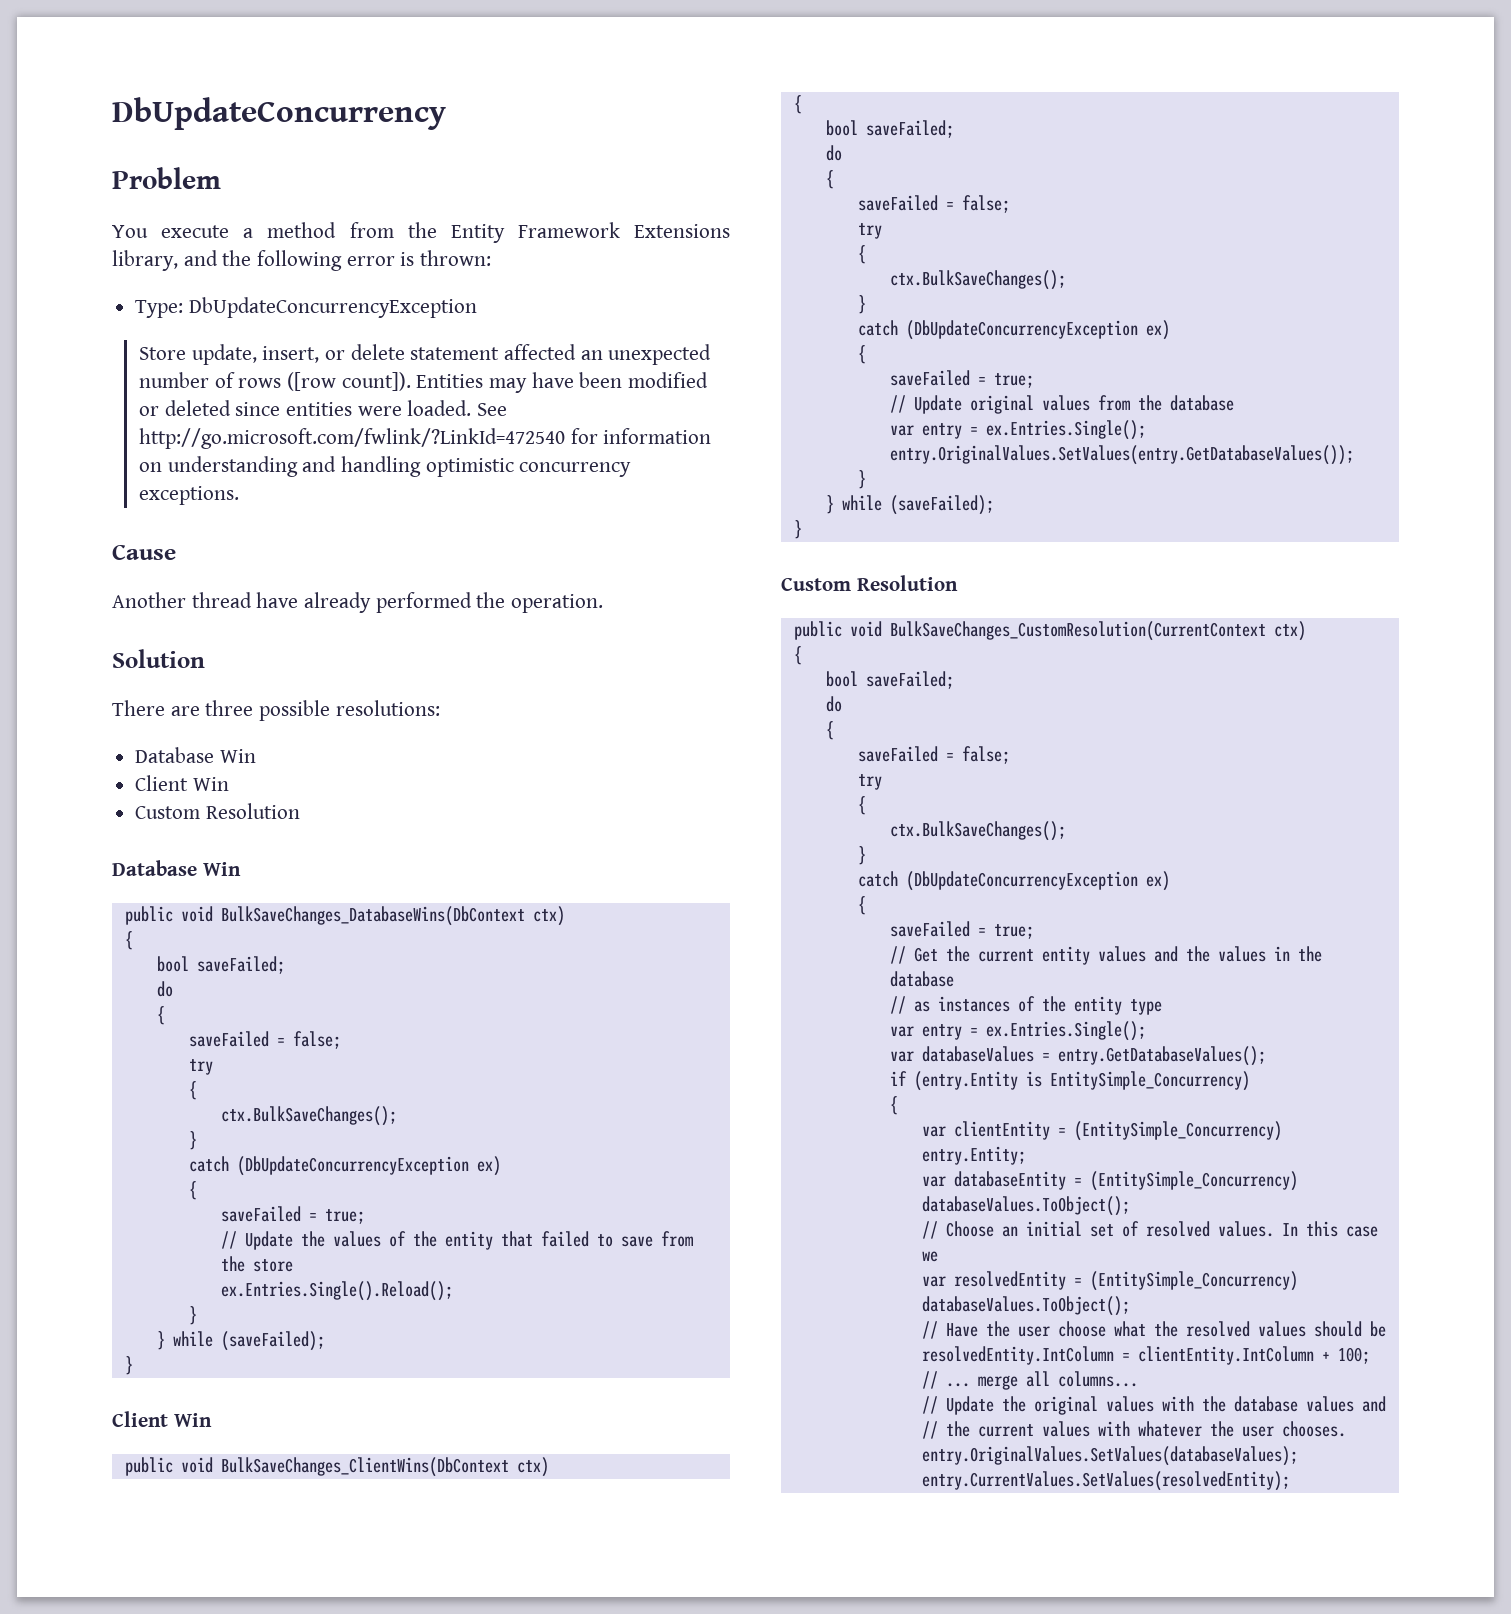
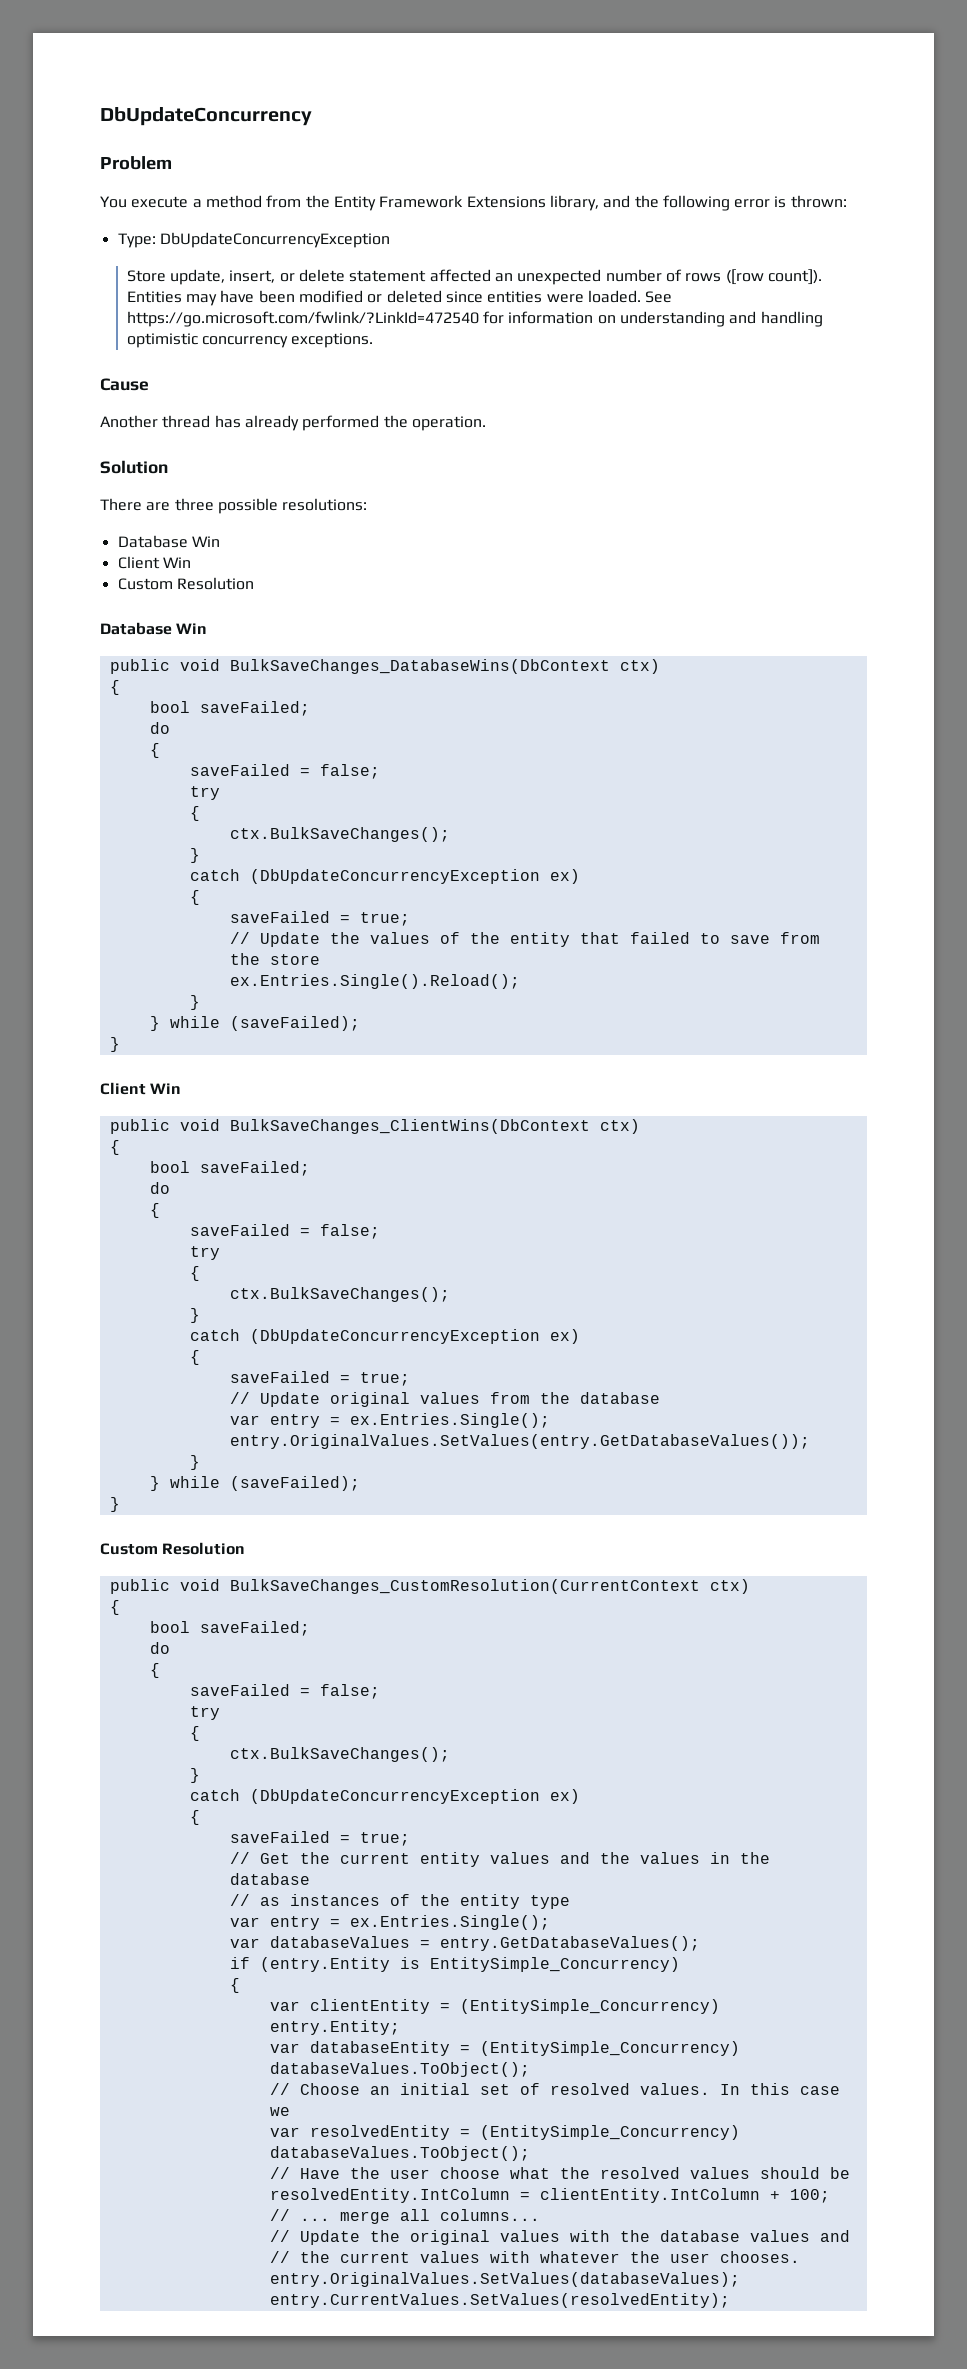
- See http://go.microsoft.com/fwlink/?LinkId=472540 for information on understanding and handling optimistic concurrency exceptions.
+ See https://go.microsoft.com/fwlink/?LinkId=472540 for information on understanding and handling optimistic concurrency exceptions.
- Another thread have already performed the operation.
+ Another thread has already performed the operation.

